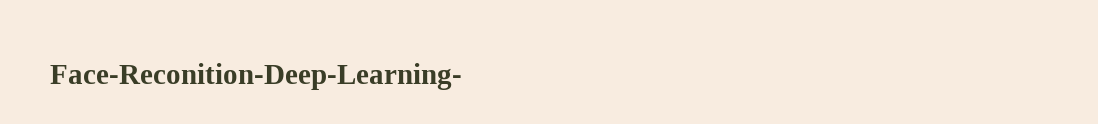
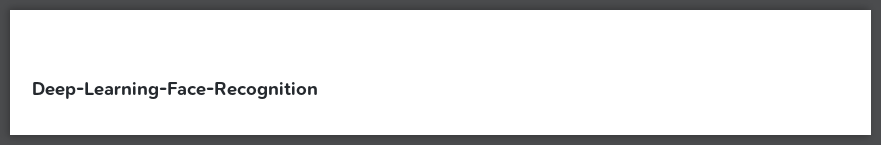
- Face-Reconition-Deep-Learning-
+ Deep-Learning-Face-Recognition

